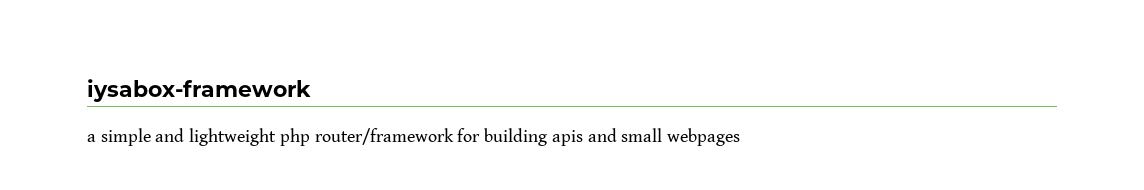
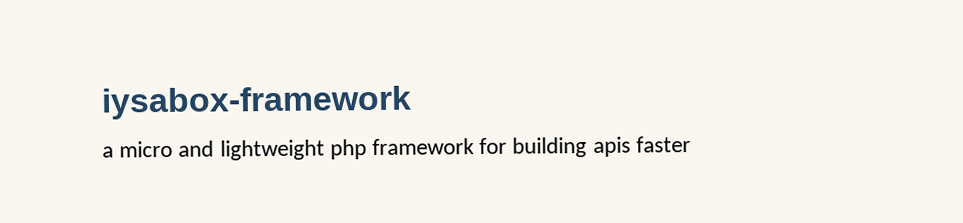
- a simple and lightweight php router/framework for building apis and small webpages
+ a micro and lightweight php framework for building apis faster

